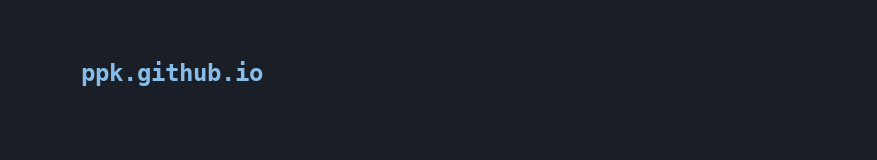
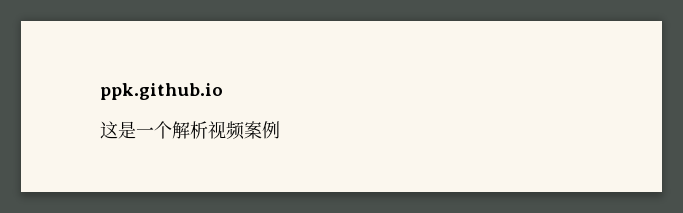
+ 这是一个解析视频案例

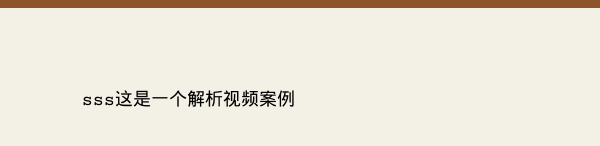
- ppk.github.io
- 这是一个解析视频案例
+ sss这是一个解析视频案例

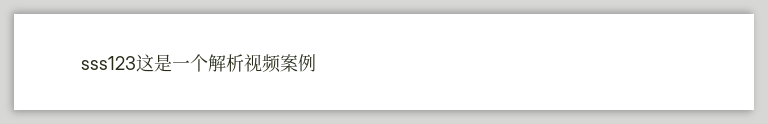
- sss这是一个解析视频案例
+ sss123这是一个解析视频案例

